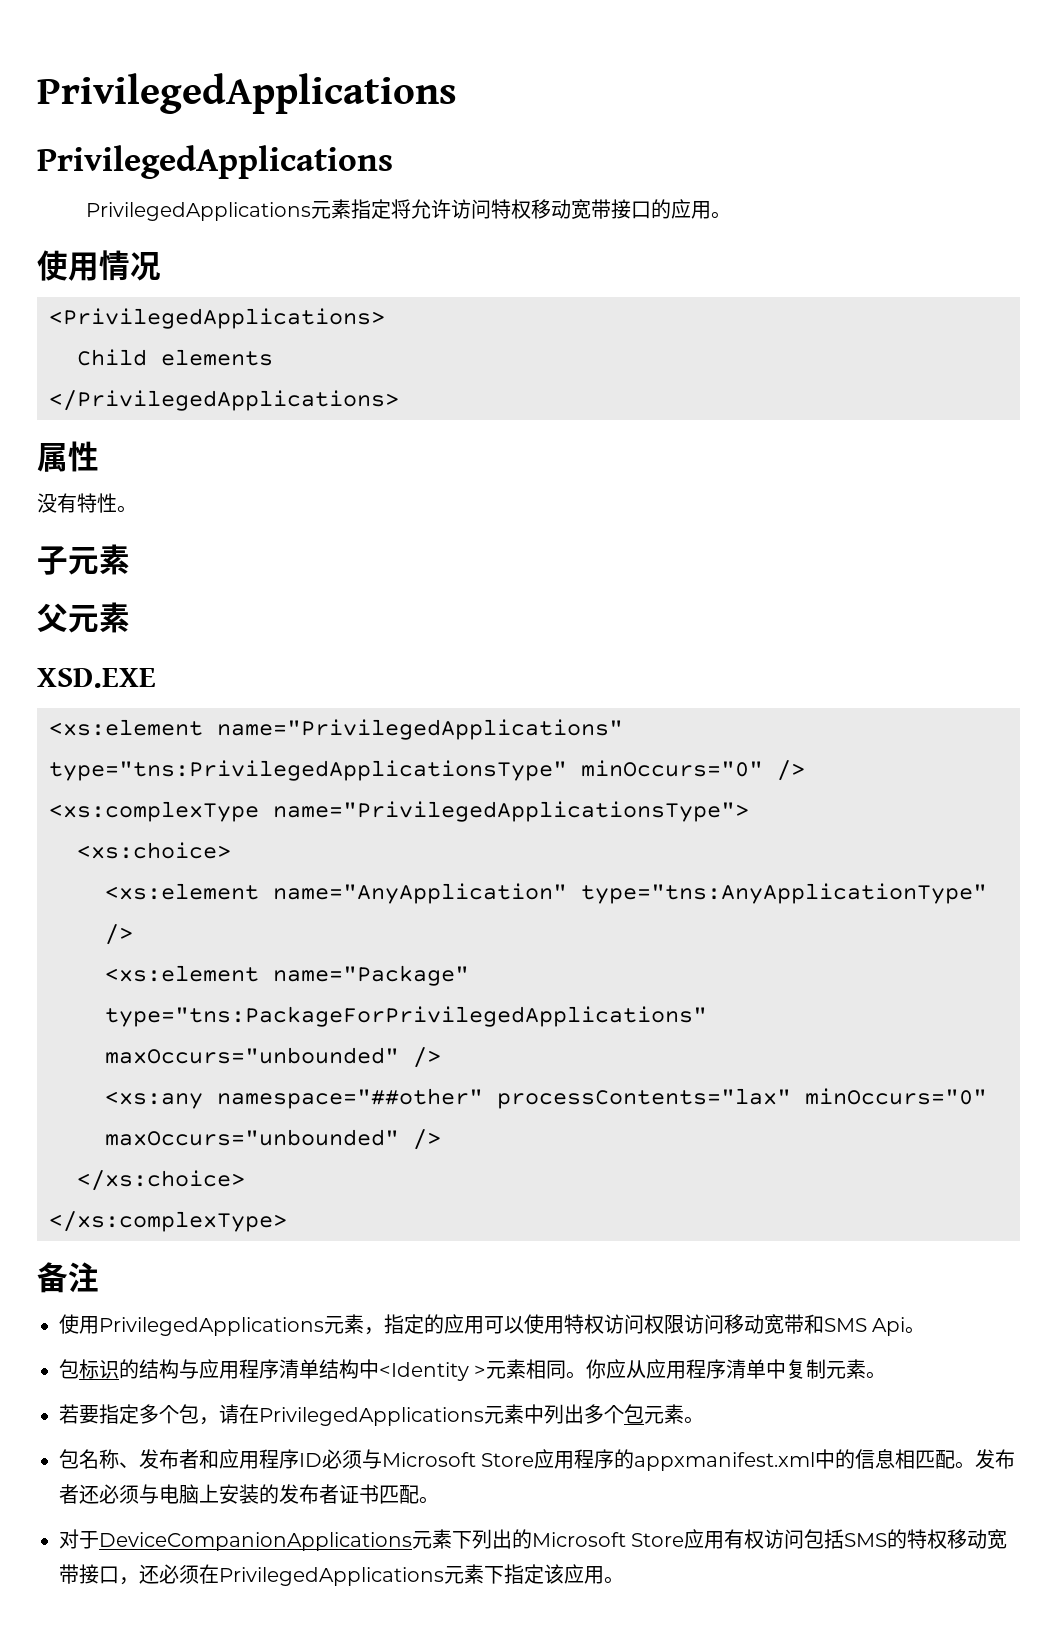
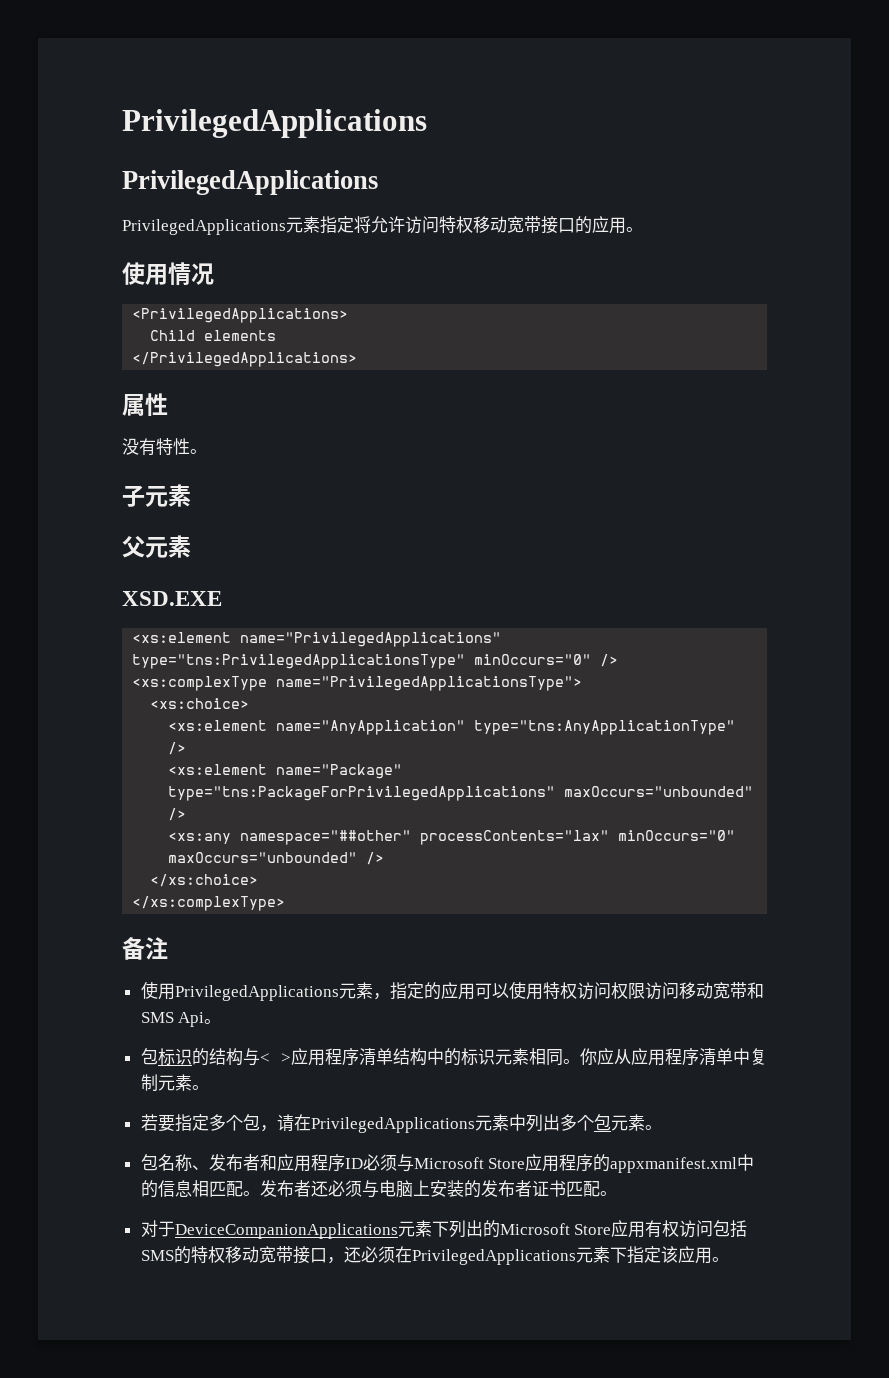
- 包标识的结构与应用程序清单结构中<Identity >元素相同。
+ 包标识的结构与< >应用程序清单结构中的标识元素相同。

